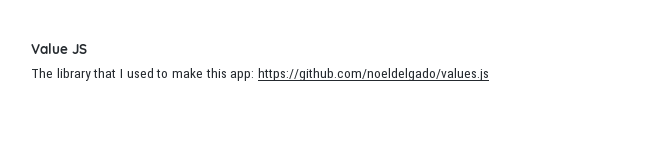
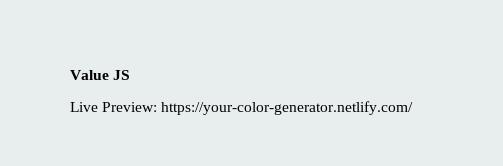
- The library that I used to make this app: https://github.com/noeldelgado/values.js
+ Live Preview: https://your-color-generator.netlify.com/

